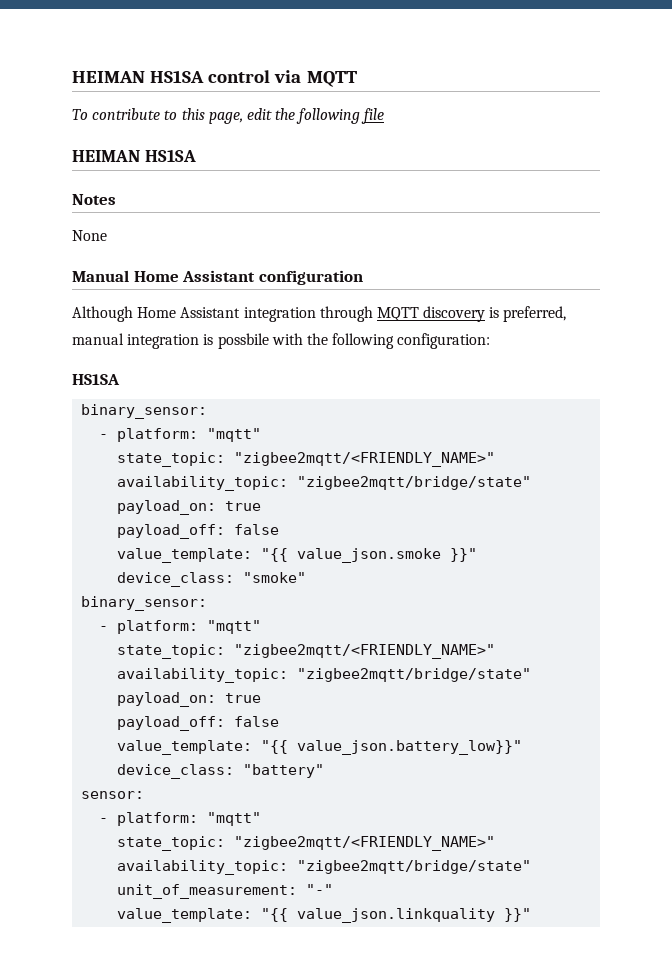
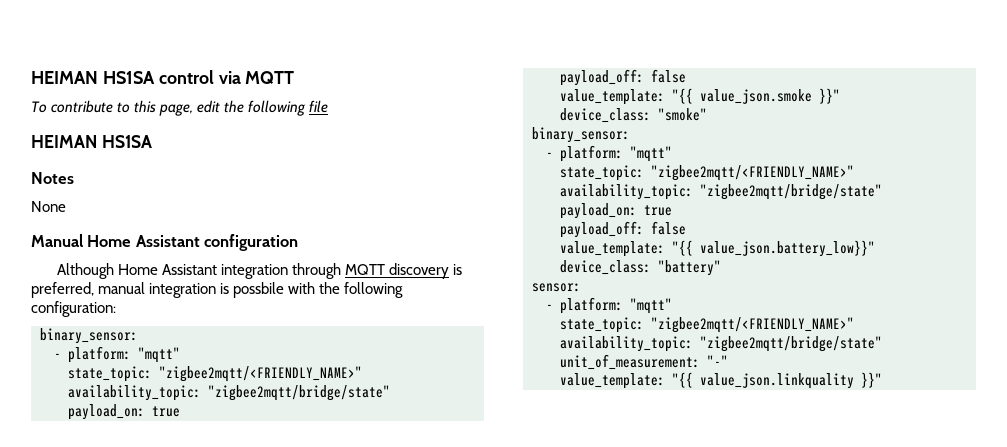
  Although Home Assistant integration through MQTT discovery is preferred, manual integration is possbile with the following configuration:
- HS1SA

